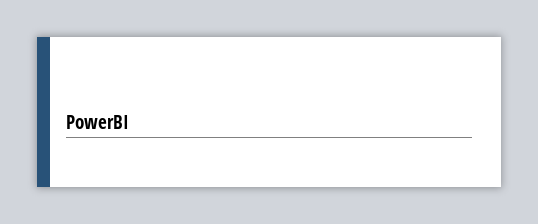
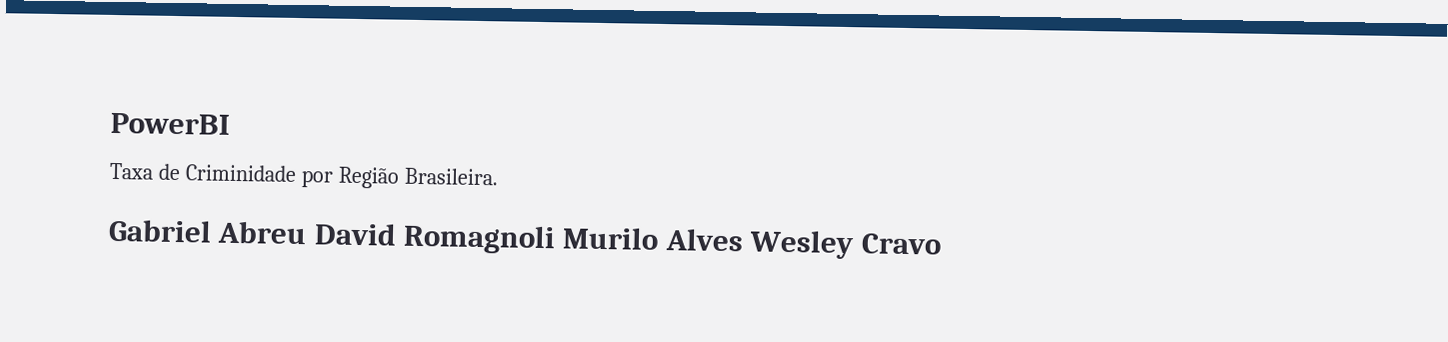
+ Taxa de Criminidade por Região Brasileira.
+ Gabriel Abreu David Romagnoli Murilo Alves Wesley Cravo

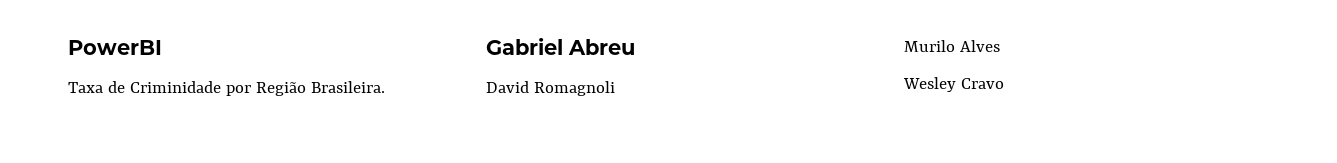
- Gabriel Abreu David Romagnoli Murilo Alves Wesley Cravo
+ Gabriel Abreu
+ David Romagnoli
+ Murilo Alves
+ Wesley Cravo

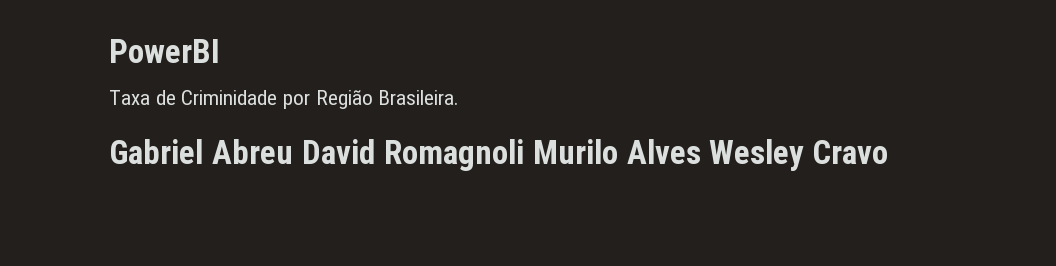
- Gabriel Abreu
- David Romagnoli
- Murilo Alves
- Wesley Cravo
+ Gabriel Abreu David Romagnoli Murilo Alves Wesley Cravo

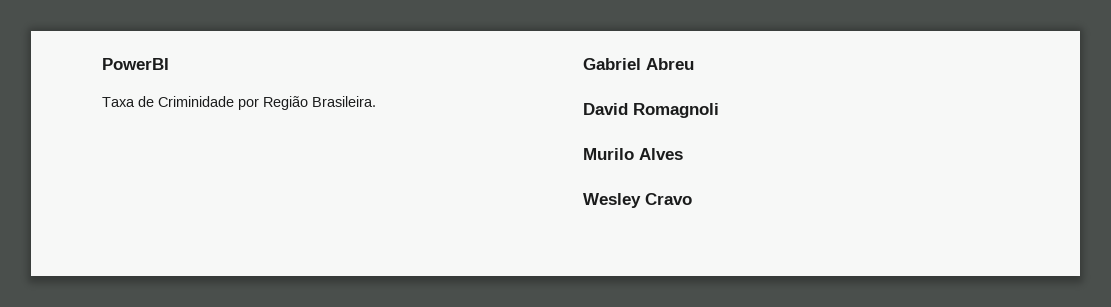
- Gabriel Abreu David Romagnoli Murilo Alves Wesley Cravo
+ Gabriel Abreu
+ David Romagnoli
+ Murilo Alves
+ Wesley Cravo

